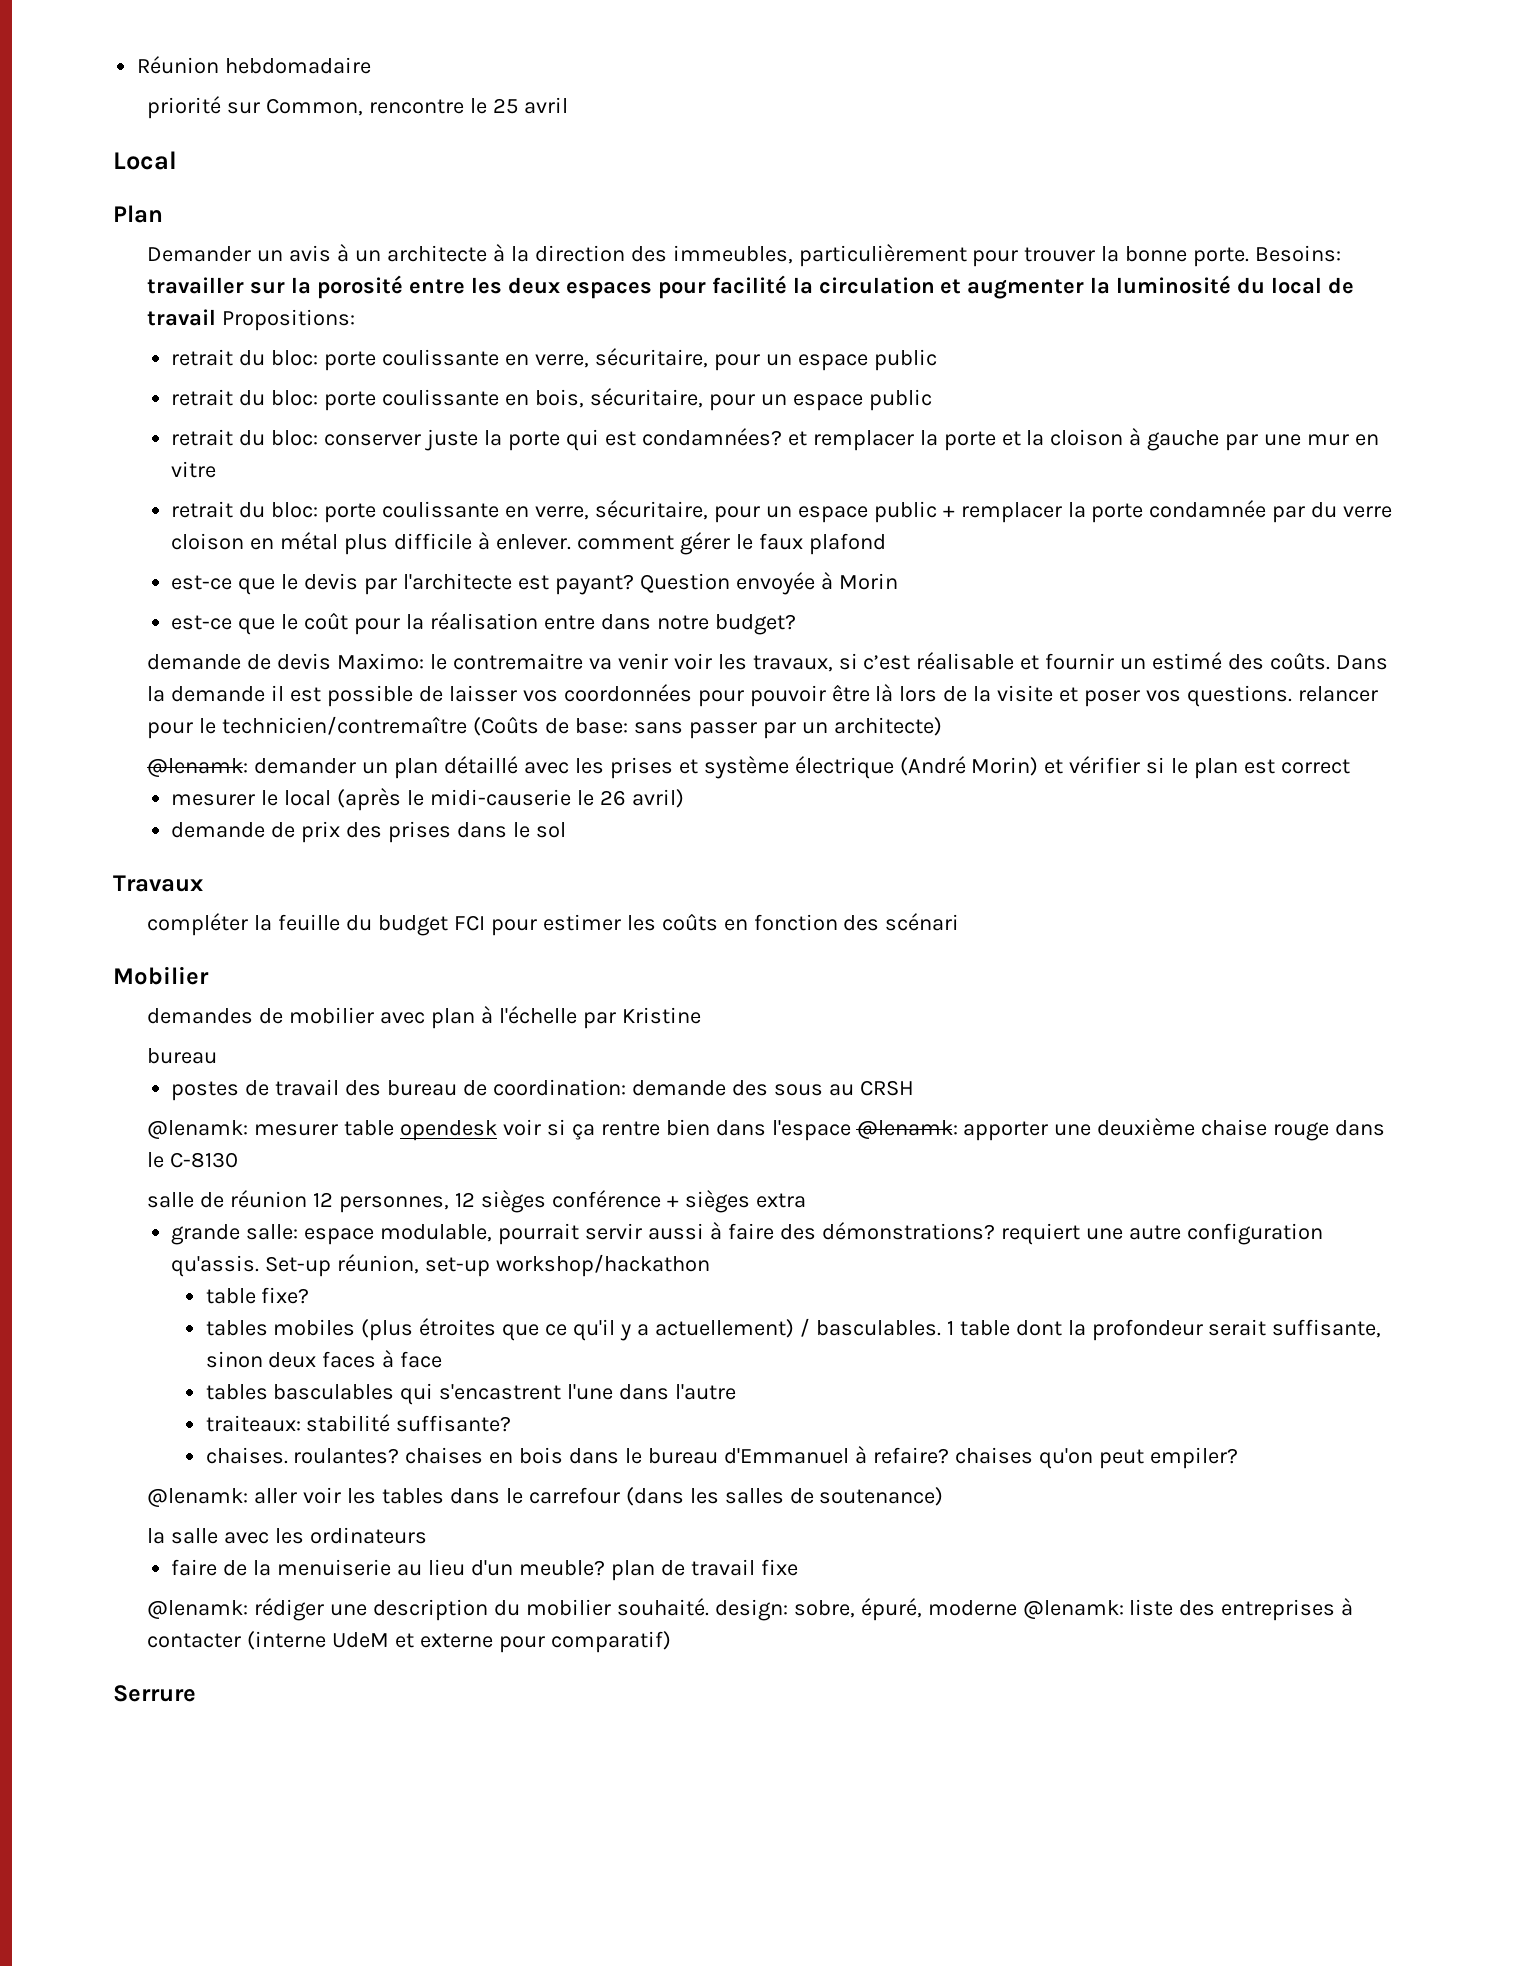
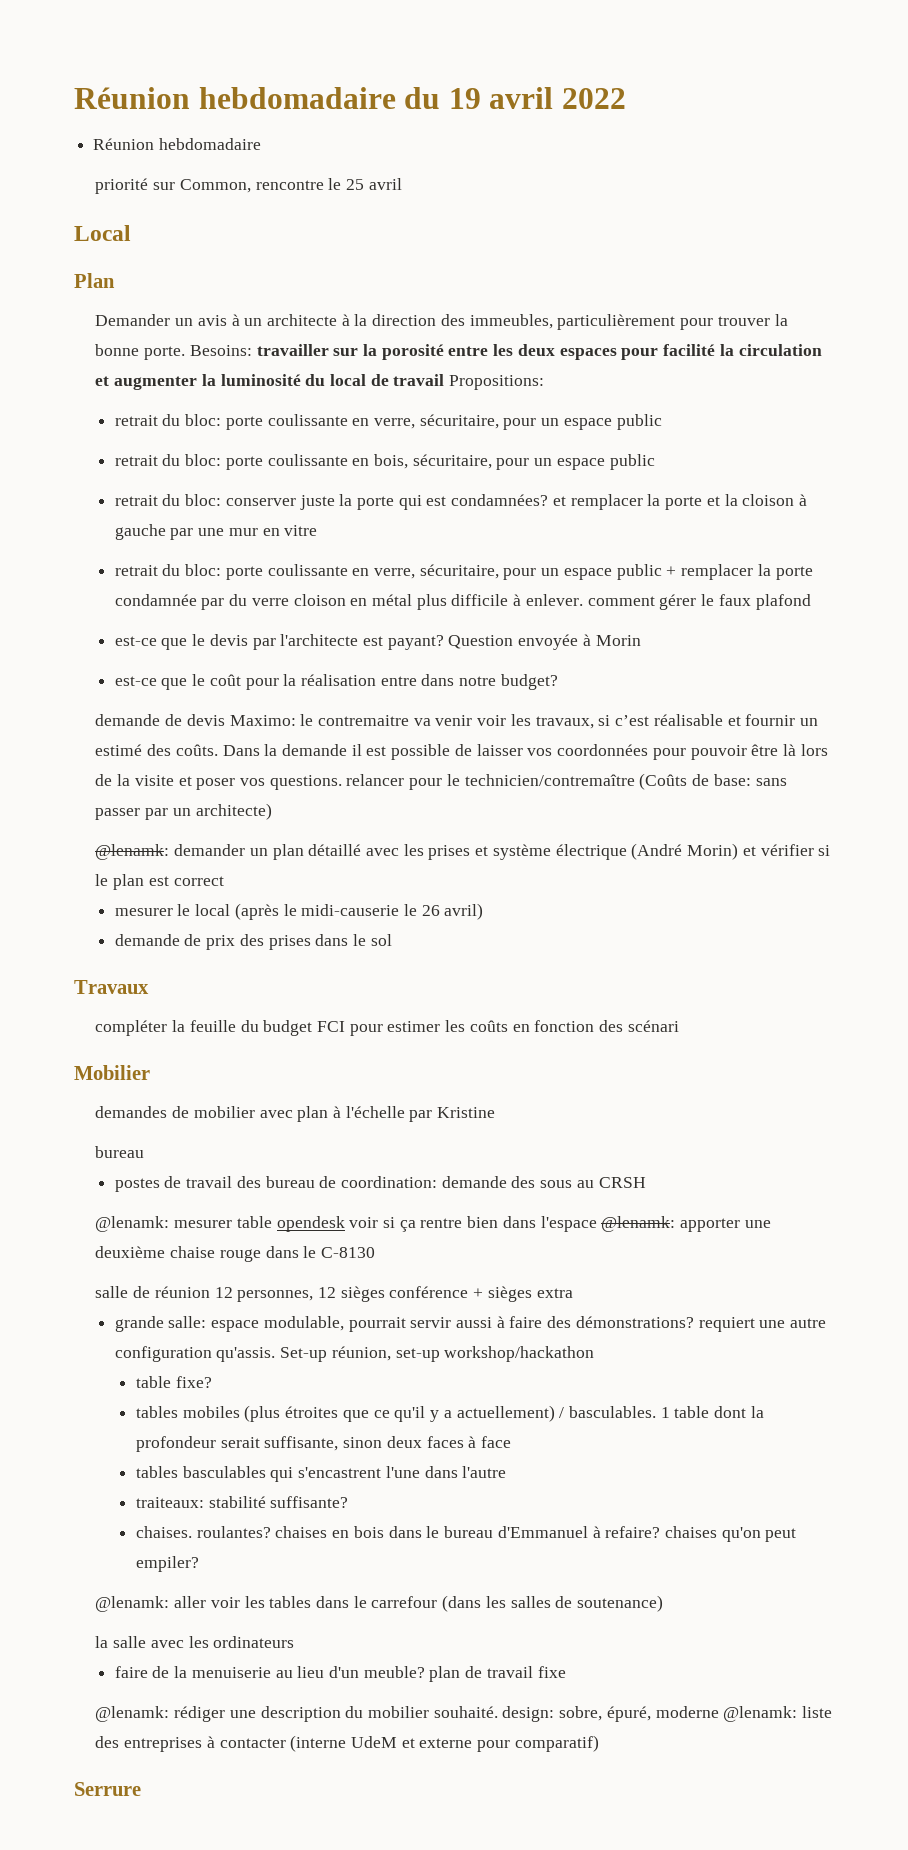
+ Réunion hebdomadaire du 19 avril 2022

